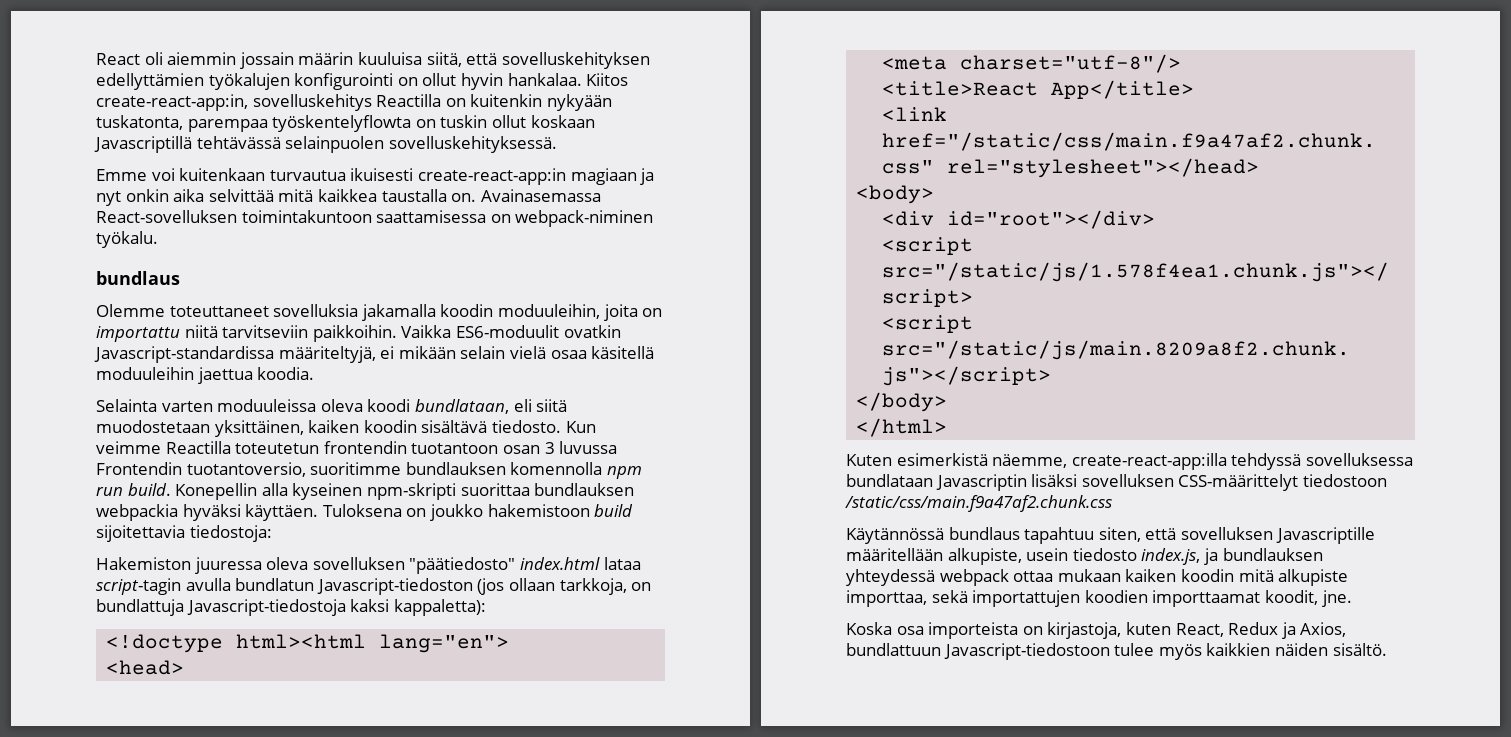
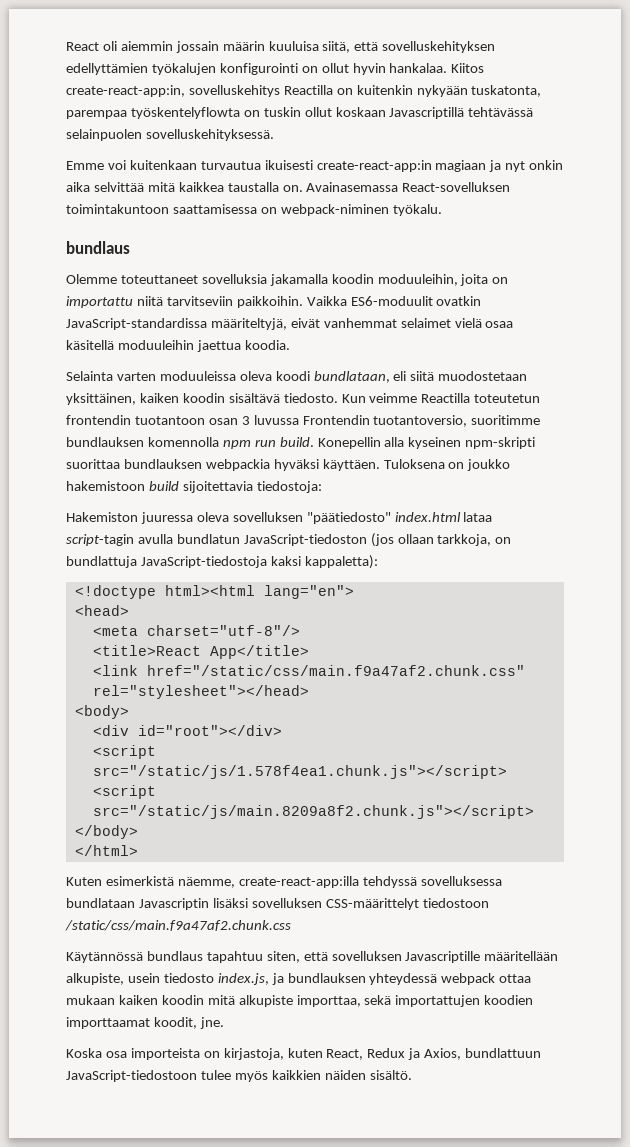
- Vaikka ES6-moduulit ovatkin Javascript-standardissa määriteltyjä, ei mikään selain vielä osaa käsitellä moduuleihin jaettua koodia.
+ Vaikka ES6-moduulit ovatkin JavaScript-standardissa määriteltyjä, eivät vanhemmat selaimet vielä osaa käsitellä moduuleihin jaettua koodia.
- Hakemiston juuressa oleva sovelluksen "päätiedosto" index.html lataa script-tagin avulla bundlatun Javascript-tiedoston (jos ollaan tarkkoja, on bundlattuja Javascript-tiedostoja kaksi kappaletta):
+ Hakemiston juuressa oleva sovelluksen "päätiedosto" index.html lataa script-tagin avulla bundlatun JavaScript-tiedoston (jos ollaan tarkkoja, on bundlattuja JavaScript-tiedostoja kaksi kappaletta):
- Koska osa importeista on kirjastoja, kuten React, Redux ja Axios, bundlattuun Javascript-tiedostoon tulee myös kaikkien näiden sisältö.
+ Koska osa importeista on kirjastoja, kuten React, Redux ja Axios, bundlattuun JavaScript-tiedostoon tulee myös kaikkien näiden sisältö.

